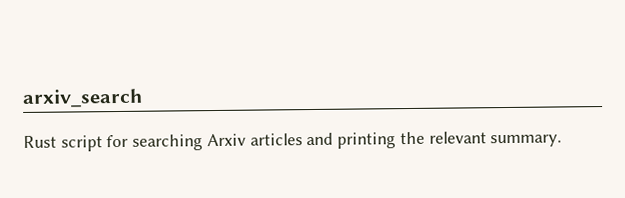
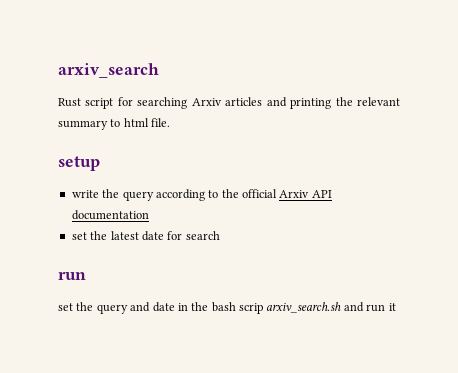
- Rust script for searching Arxiv articles and printing the relevant summary.
+ Rust script for searching Arxiv articles and printing the relevant summary to html file.
+ setup
+ write the query according to the official Arxiv API documentation
+ set the latest date for search
+ run
+ set the query and date in the bash scrip arxiv_search.sh and run it

